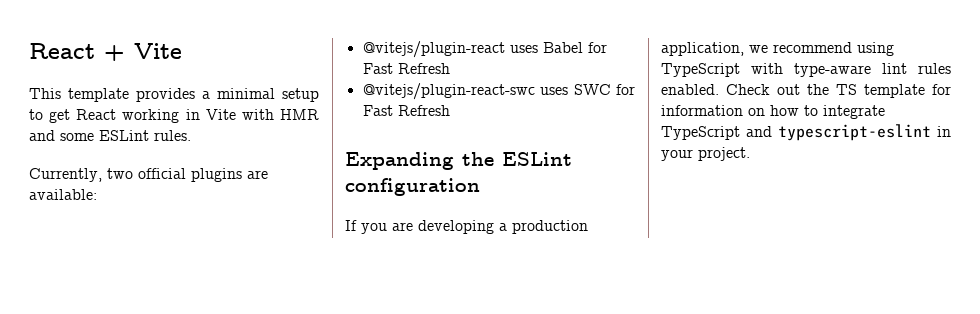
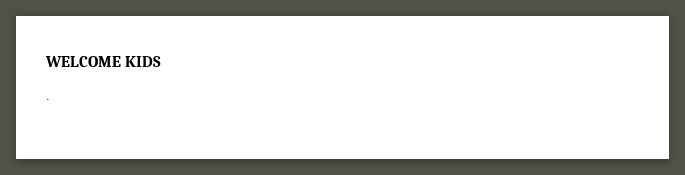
- React + Vite
- This template provides a minimal setup to get React working in Vite with HMR and some ESLint rules.
- Currently, two official plugins are available:
- @vitejs/plugin-react uses Babel for Fast Refresh
- @vitejs/plugin-react-swc uses SWC for Fast Refresh
- Expanding the ESLint configuration
- If you are developing a production application, we recommend using TypeScript with type-aware lint rules enabled. Check out the TS template for information on how to integrate TypeScript and typescript-eslint in your project.
+ WELCOME KIDS
+ .

